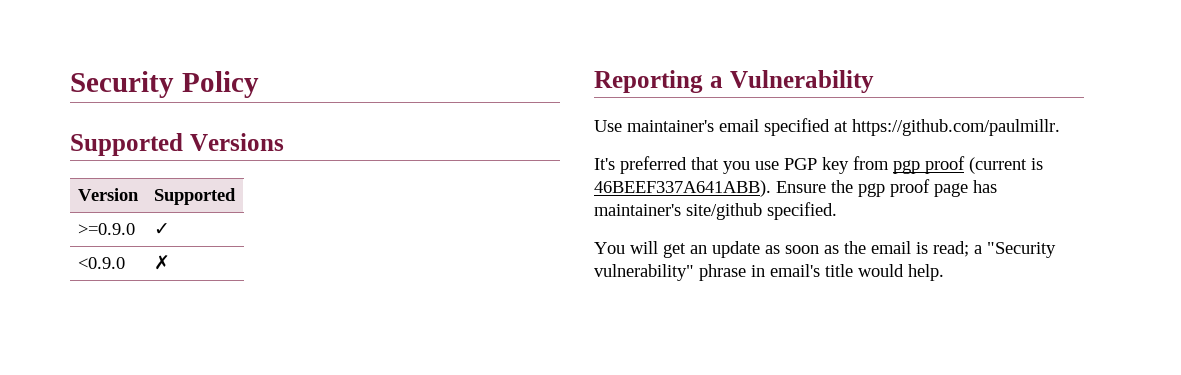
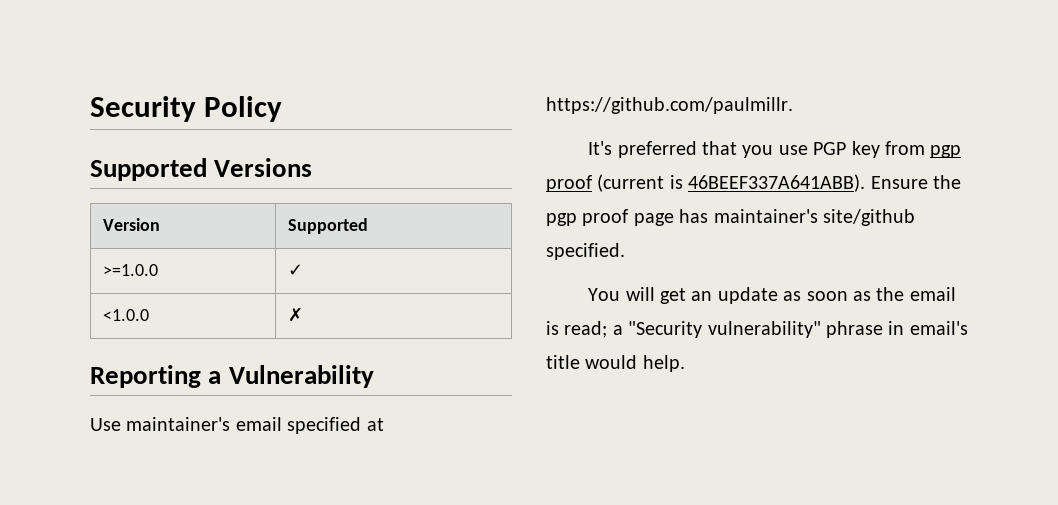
- >=0.9.0 | ✓
+ >=1.0.0 | ✓
- <0.9.0 | ✗
+ <1.0.0 | ✗

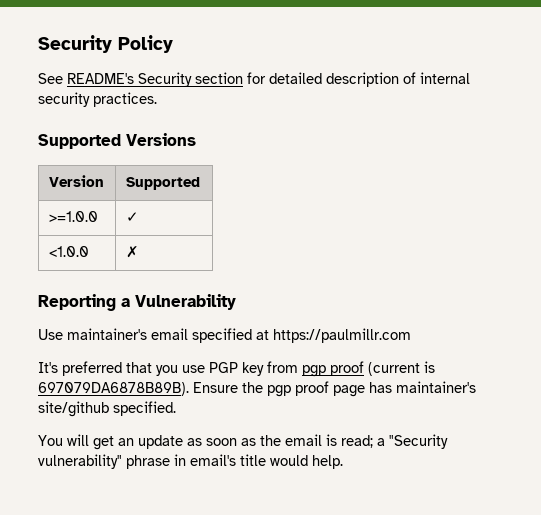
+ See README's Security section for detailed description of internal security practices.
- Use maintainer's email specified at https://github.com/paulmillr.
+ Use maintainer's email specified at https://paulmillr.com
- It's preferred that you use PGP key from pgp proof (current is 46BEEF337A641ABB).
+ It's preferred that you use PGP key from pgp proof (current is 697079DA6878B89B).

